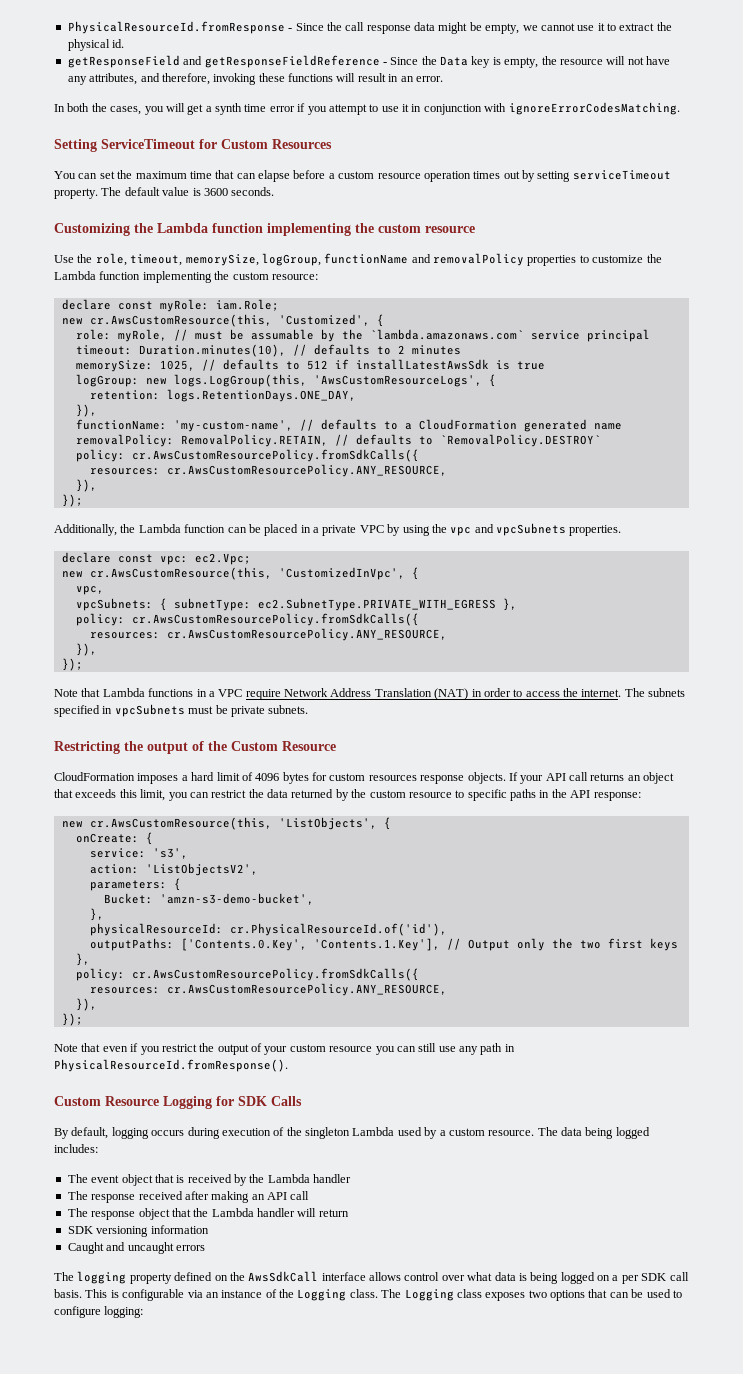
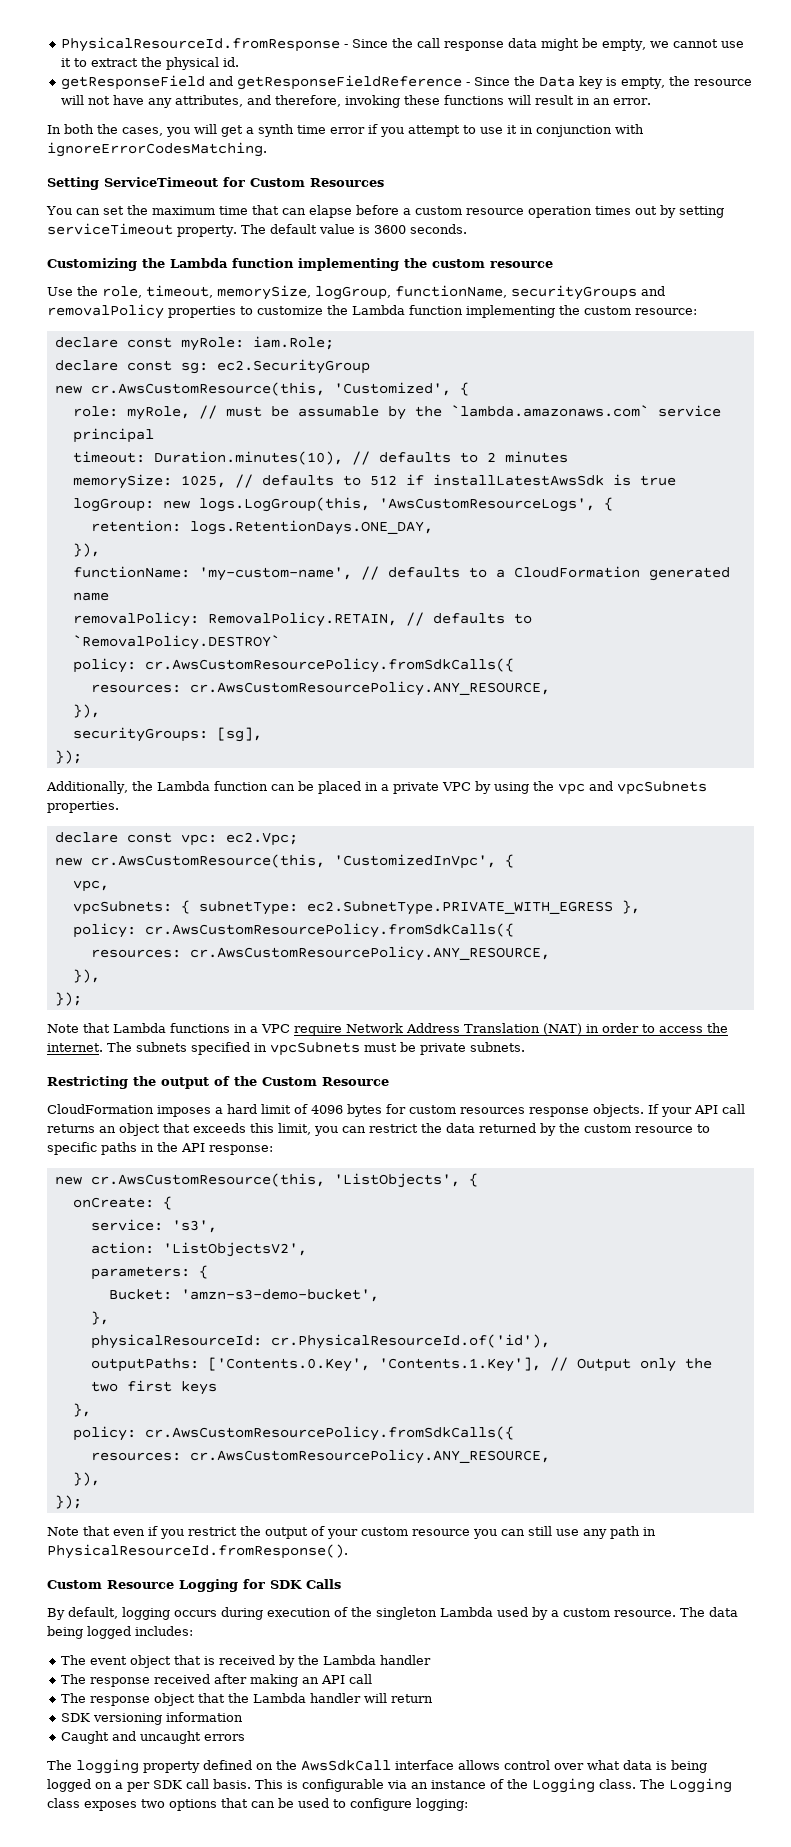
- Use the role, timeout, memorySize, logGroup, functionName and removalPolicy properties to customize the Lambda function implementing the custom resource:
+ Use the role, timeout, memorySize, logGroup, functionName, securityGroups and removalPolicy properties to customize the Lambda function implementing the custom resource:
+ declare const sg: ec2.SecurityGroup
+ securityGroups: [sg],

